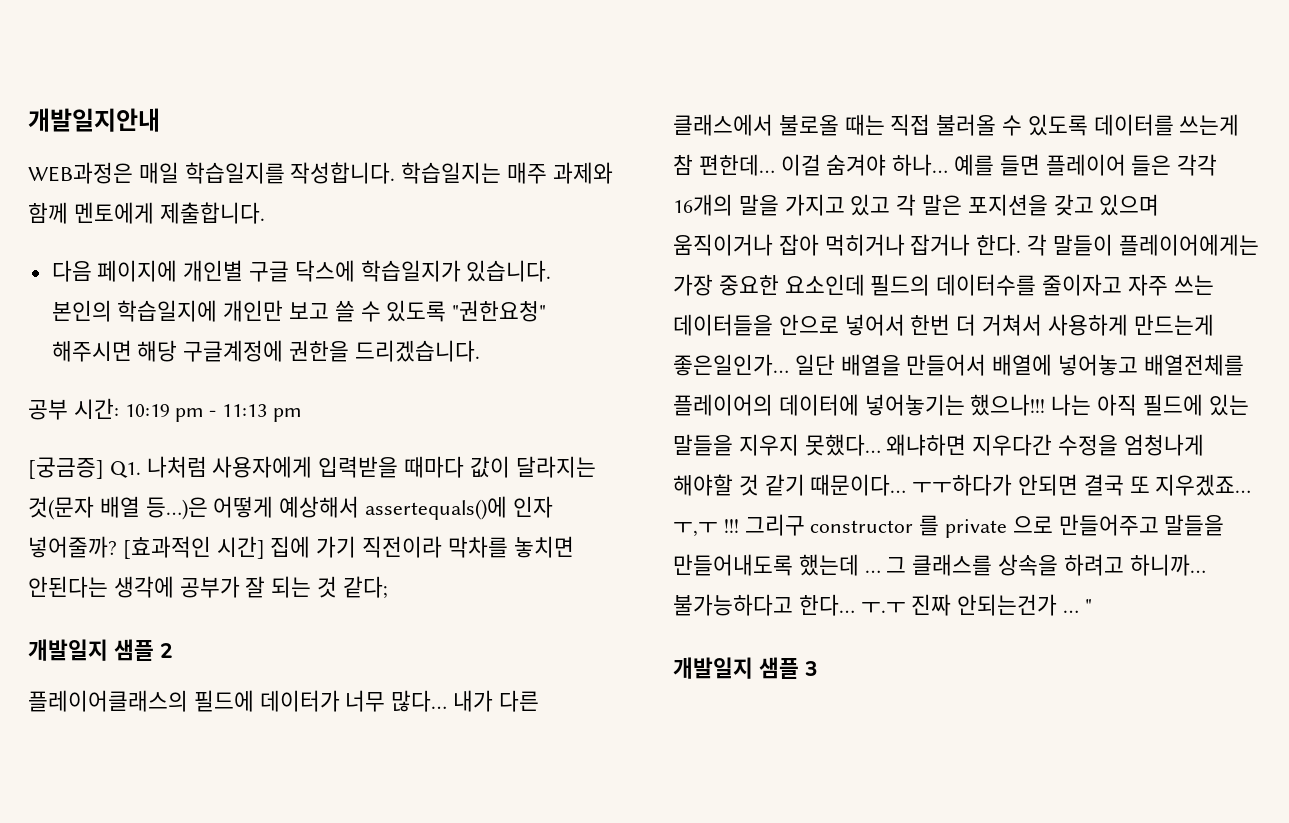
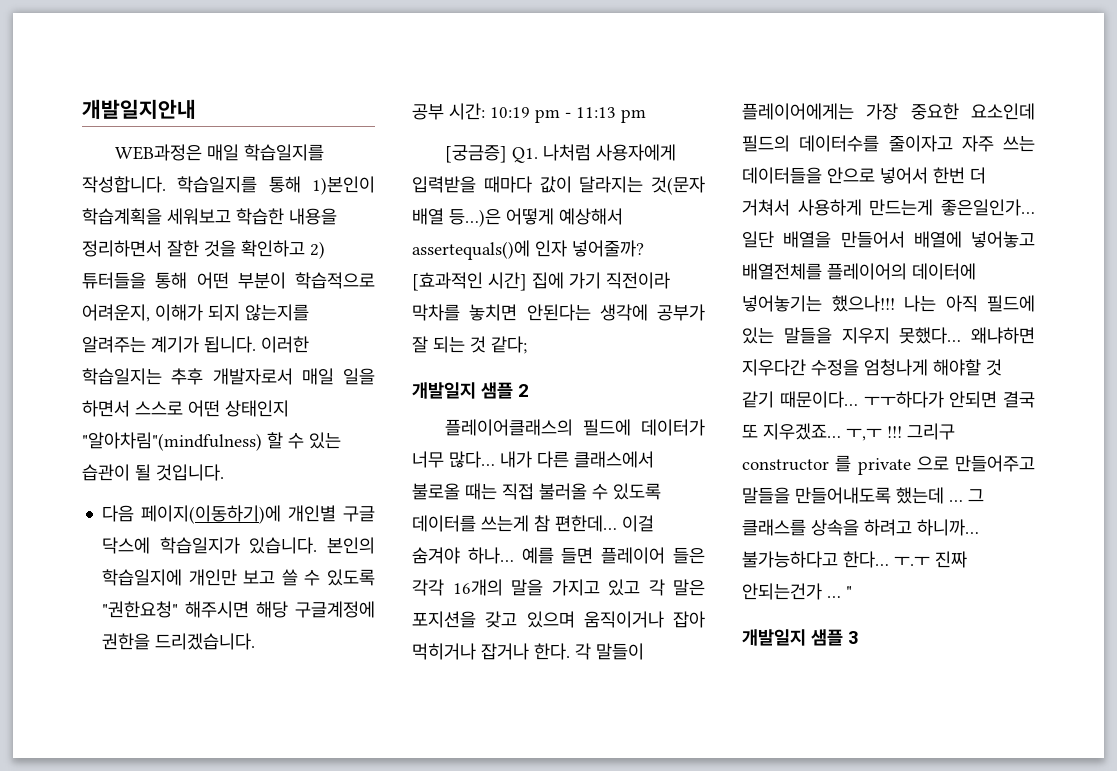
- 학습일지는 매주 과제와 함께 멘토에게 제출합니다.
+ 학습일지를 통해 1)본인이 학습계획을 세워보고 학습한 내용을 정리하면서 잘한 것을 확인하고 2) 튜터들을 통해 어떤 부분이 학습적으로 어려운지, 이해가 되지 않는지를 알려주는 계기가 됩니다. 이러한 학습일지는 추후 개발자로서 매일 일을 하면서 스스로 어떤 상태인지 "알아차림"(mindfulness) 할 수 있는 습관이 될 것입니다.
- 다음 페이지에 개인별 구글 닥스에 학습일지가 있습니다.
+ 다음 페이지(이동하기)에 개인별 구글 닥스에 학습일지가 있습니다.

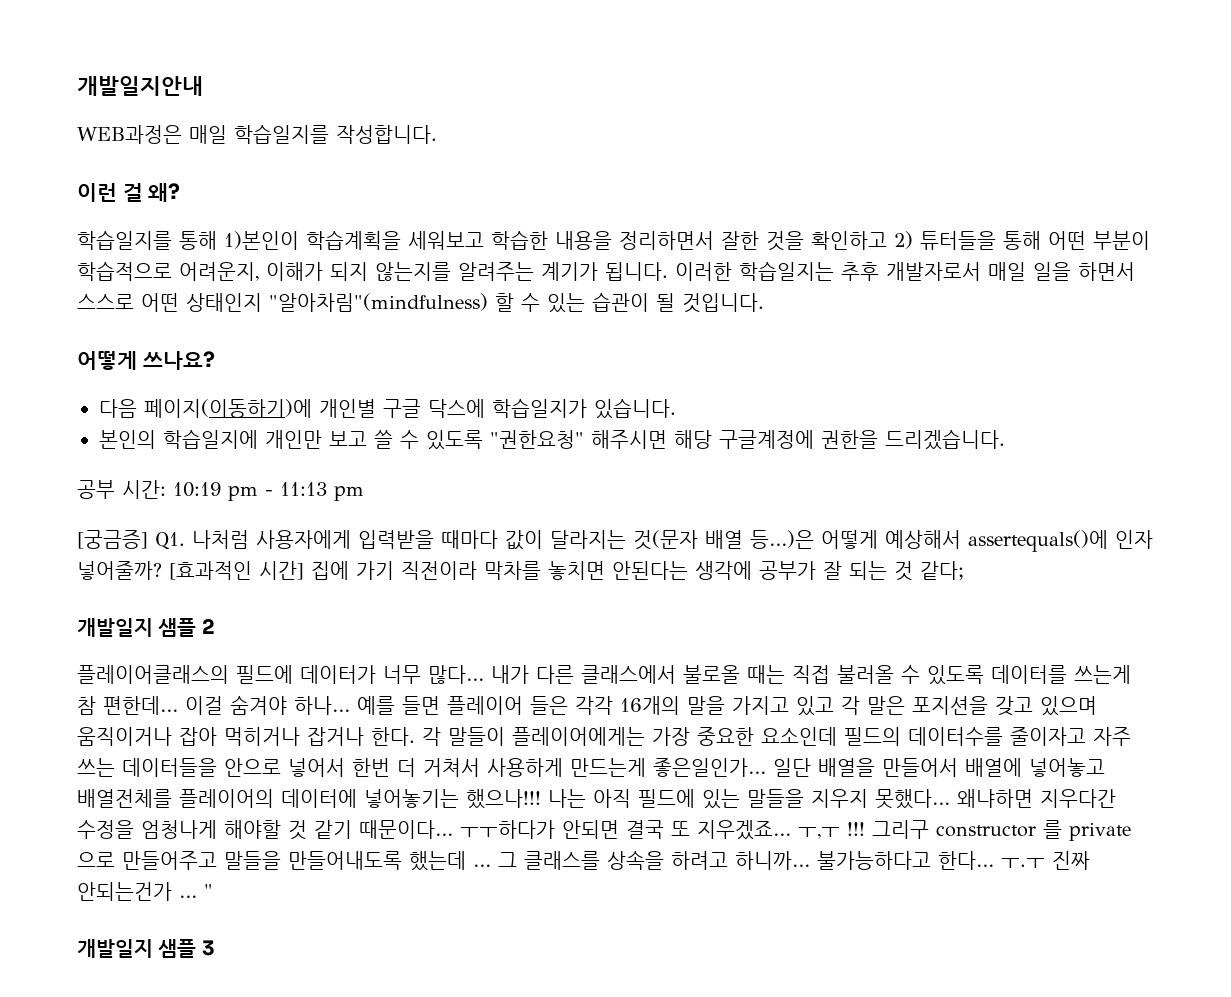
- WEB과정은 매일 학습일지를 작성합니다. 학습일지를 통해 1)본인이 학습계획을 세워보고 학습한 내용을 정리하면서 잘한 것을 확인하고 2) 튜터들을 통해 어떤 부분이 학습적으로 어려운지, 이해가 되지 않는지를 알려주는 계기가 됩니다.
+ WEB과정은 매일 학습일지를 작성합니다.
+ 이런 걸 왜?
+ 학습일지를 통해 1)본인이 학습계획을 세워보고 학습한 내용을 정리하면서 잘한 것을 확인하고 2) 튜터들을 통해 어떤 부분이 학습적으로 어려운지, 이해가 되지 않는지를 알려주는 계기가 됩니다.
+ 어떻게 쓰나요?
- 다음 페이지(이동하기)에 개인별 구글 닥스에 학습일지가 있습니다. 본인의 학습일지에 개인만 보고 쓸 수 있도록 "권한요청" 해주시면 해당 구글계정에 권한을 드리겠습니다.
+ 다음 페이지(이동하기)에 개인별 구글 닥스에 학습일지가 있습니다.
+ 본인의 학습일지에 개인만 보고 쓸 수 있도록 "권한요청" 해주시면 해당 구글계정에 권한을 드리겠습니다.

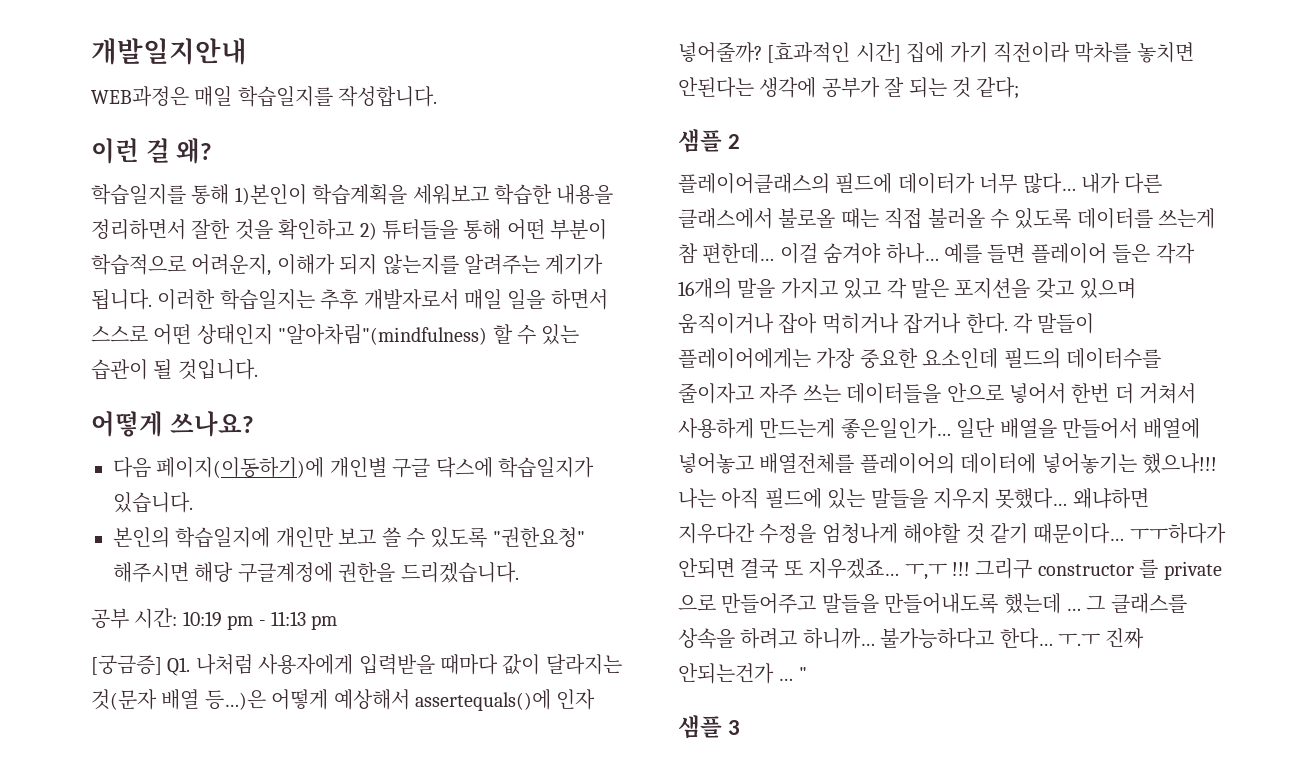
- 개발일지 샘플 2
+ 샘플 2
- 개발일지 샘플 3
+ 샘플 3

